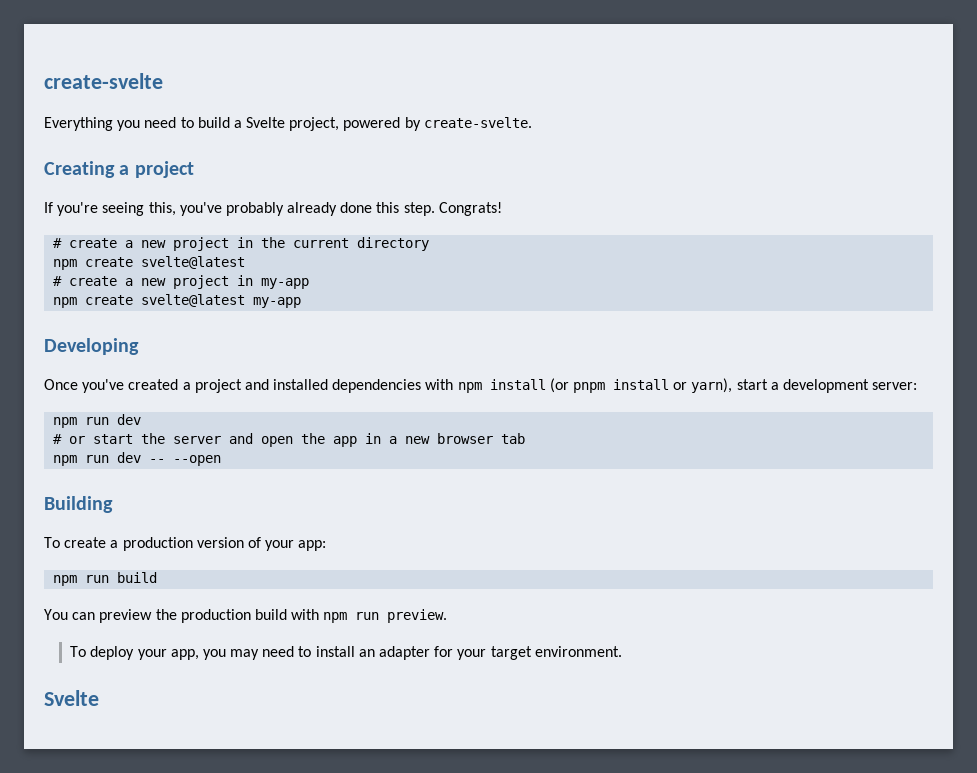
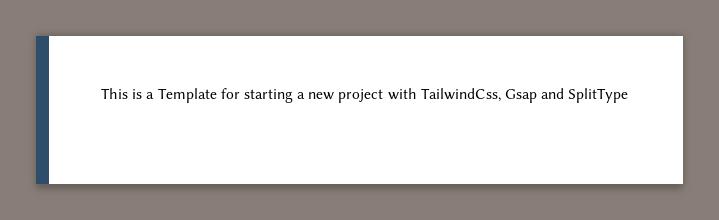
- create-svelte
- Everything you need to build a Svelte project, powered by create-svelte.
- Creating a project
- If you're seeing this, you've probably already done this step. Congrats!
- # create a new project in the current directory
- npm create svelte@latest
- # create a new project in my-app
- npm create svelte@latest my-app
- Developing
- Once you've created a project and installed dependencies with npm install (or pnpm install or yarn), start a development server:
- npm run dev
- # or start the server and open the app in a new browser tab
- npm run dev -- --open
- Building
- To create a production version of your app:
- npm run build
- You can preview the production build with npm run preview.
- To deploy your app, you may need to install an adapter for your target environment.
- Svelte
+ This is a Template for starting a new project with TailwindCss, Gsap and SplitType

